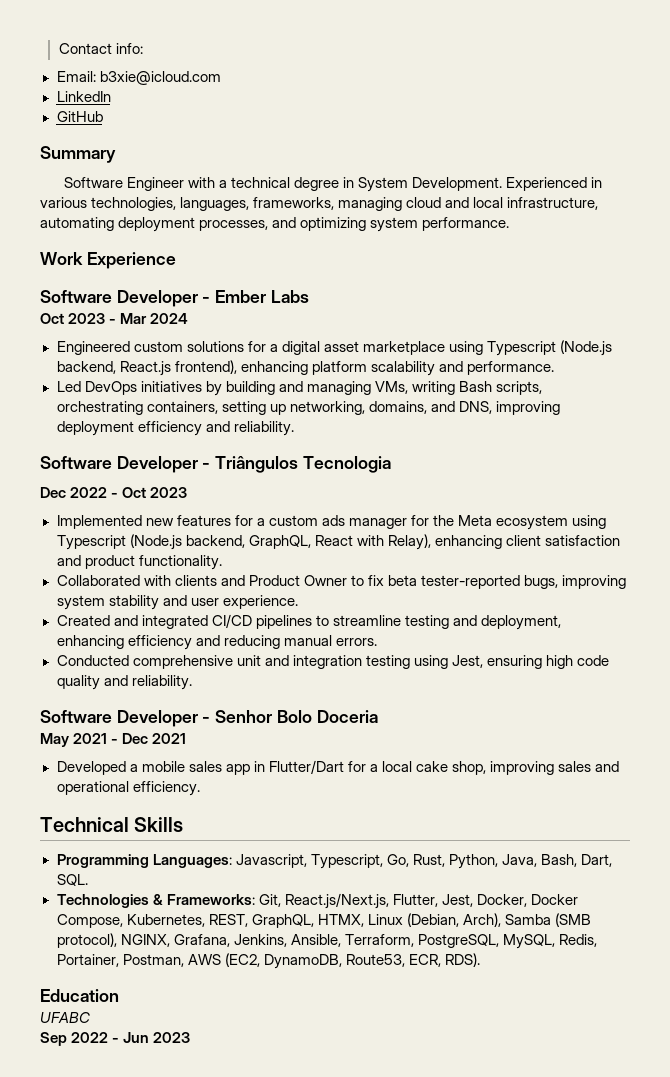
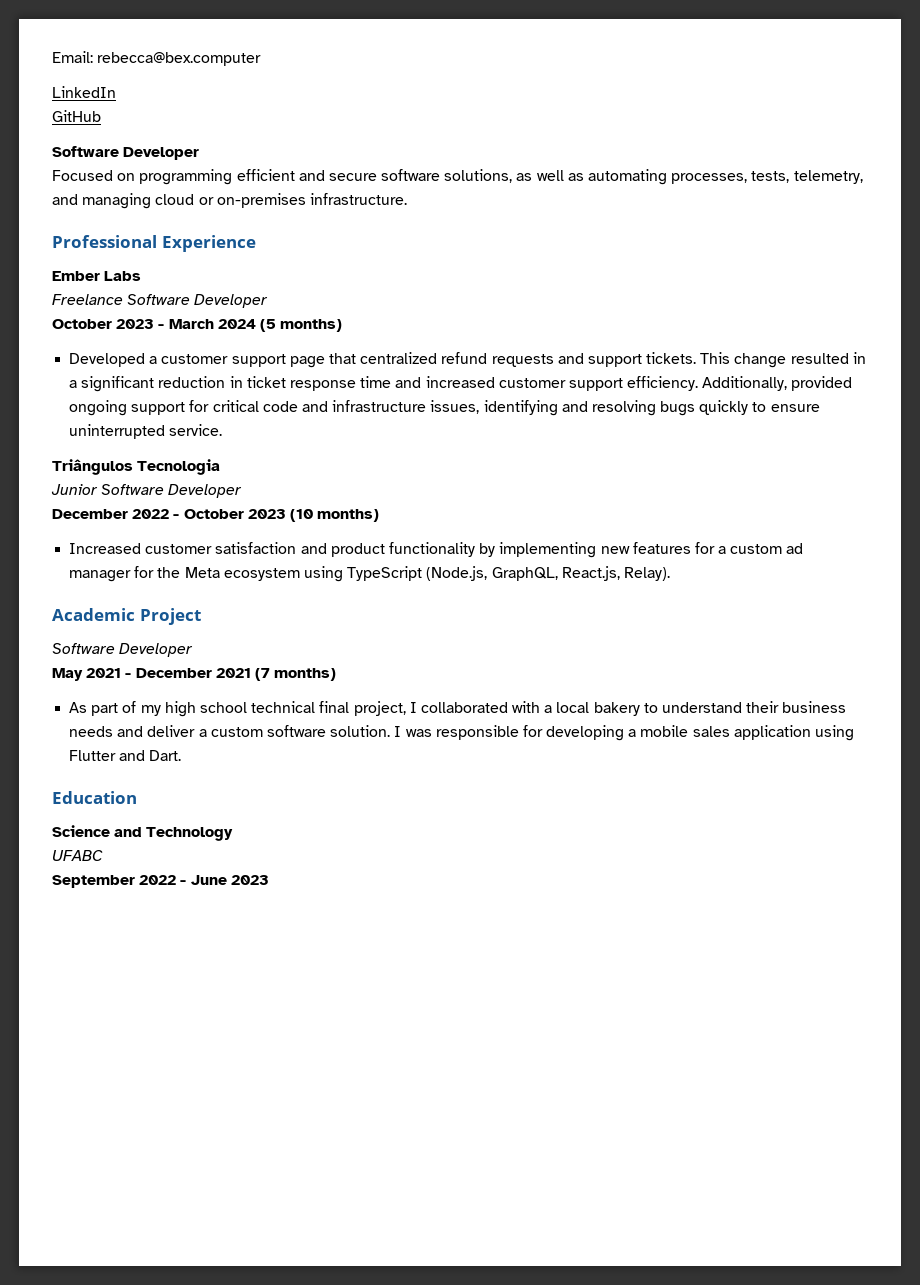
- Contact info:
- Email: b3xie@icloud.com
+ Email: rebecca@bex.computer
  LinkedIn
  GitHub
- Summary
- Software Engineer with a technical degree in System Development. Experienced in various technologies, languages, frameworks, managing cloud and local infrastructure, automating deployment processes, and optimizing system performance.
- Work Experience
- Software Developer - Ember Labs
- Oct 2023 - Mar 2024
- Engineered custom solutions for a digital asset marketplace using Typescript (Node.js backend, React.js frontend), enhancing platform scalability and performance.
- Led DevOps initiatives by building and managing VMs, writing Bash scripts, orchestrating containers, setting up networking, domains, and DNS, improving deployment efficiency and reliability.
- Software Developer - Triângulos Tecnologia
- Dec 2022 - Oct 2023
- Implemented new features for a custom ads manager for the Meta ecosystem using Typescript (Node.js backend, GraphQL, React with Relay), enhancing client satisfaction and product functionality.
- Collaborated with clients and Product Owner to fix beta tester-reported bugs, improving system stability and user experience.
- Created and integrated CI/CD pipelines to streamline testing and deployment, enhancing efficiency and reducing manual errors.
- Conducted comprehensive unit and integration testing using Jest, ensuring high code quality and reliability.
- Software Developer - Senhor Bolo Doceria
+ Software Developer
+ Focused on programming efficient and secure software solutions, as well as automating processes, tests, telemetry, and managing cloud or on-premises infrastructure.
+ Professional Experience
+ Ember Labs
+ Freelance Software Developer
+ October 2023 - March 2024 (5 months)
+ Developed a customer support page that centralized refund requests and support tickets. This change resulted in a significant reduction in ticket response time and increased customer support efficiency. Additionally, provided ongoing support for critical code and infrastructure issues, identifying and resolving bugs quickly to ensure uninterrupted service.
+ Triângulos Tecnologia
+ Junior Software Developer
+ December 2022 - October 2023 (10 months)
+ Increased customer satisfaction and product functionality by implementing new features for a custom ad manager for the Meta ecosystem using TypeScript (Node.js, GraphQL, React.js, Relay).
+ Academic Project
+ Software Developer
- May 2021 - Dec 2021
- Developed a mobile sales app in Flutter/Dart for a local cake shop, improving sales and operational efficiency.
- Technical Skills
- Programming Languages: Javascript, Typescript, Go, Rust, Python, Java, Bash, Dart, SQL.
- Technologies & Frameworks: Git, React.js/Next.js, Flutter, Jest, Docker, Docker Compose, Kubernetes, REST, GraphQL, HTMX, Linux (Debian, Arch), Samba (SMB protocol), NGINX, Grafana, Jenkins, Ansible, Terraform, PostgreSQL, MySQL, Redis, Portainer, Postman, AWS (EC2, DynamoDB, Route53, ECR, RDS).
+ May 2021 - December 2021 (7 months)
+ As part of my high school technical final project, I collaborated with a local bakery to understand their business needs and deliver a custom software solution. I was responsible for developing a mobile sales application using Flutter and Dart.
  Education
+ Science and Technology
- Sep 2022 - Jun 2023
+ September 2022 - June 2023

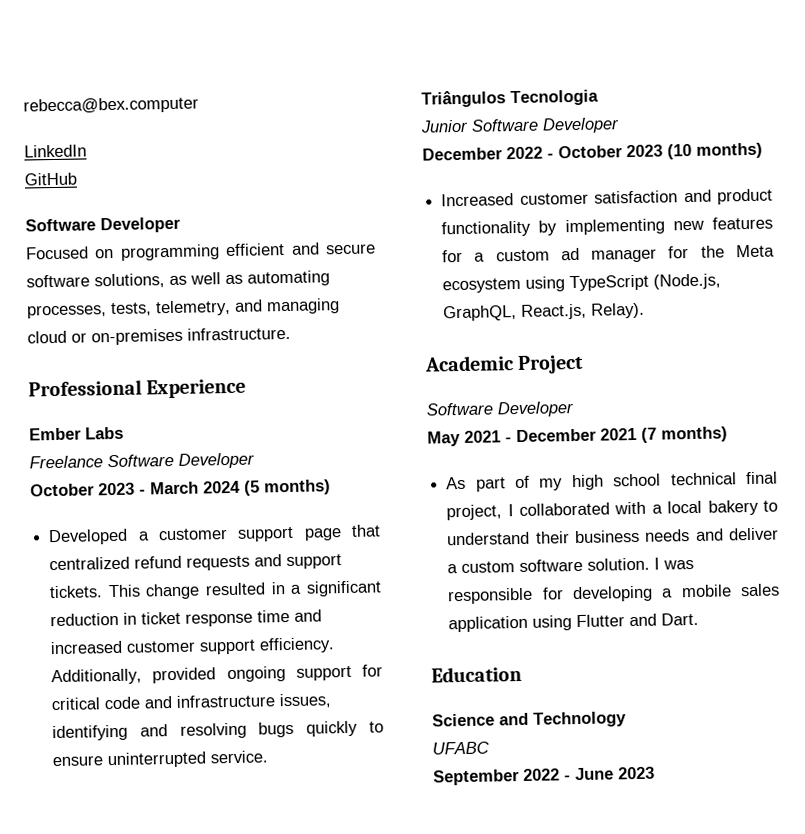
- Email: rebecca@bex.computer
+ rebecca@bex.computer

